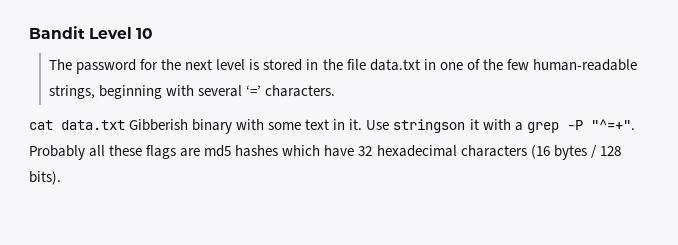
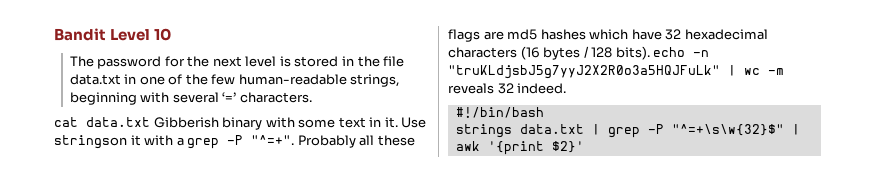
- Probably all these flags are md5 hashes which have 32 hexadecimal characters (16 bytes / 128 bits).
+ Probably all these flags are md5 hashes which have 32 hexadecimal characters (16 bytes / 128 bits). echo -n "truKLdjsbJ5g7yyJ2X2R0o3a5HQJFuLk" | wc -m reveals 32 indeed.
+ #!/bin/bash
+ strings data.txt | grep -P "^=+\s\w{32}$" | awk '{print $2}'

